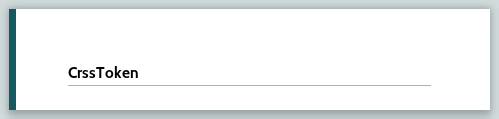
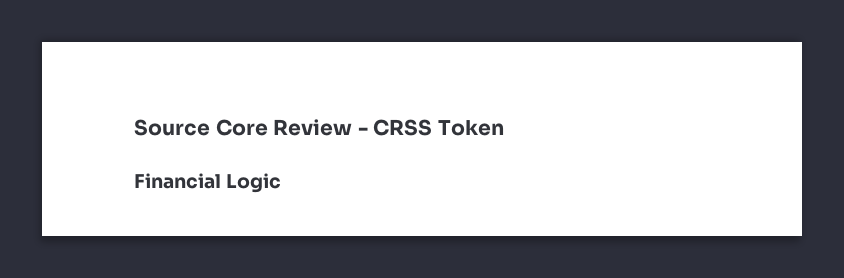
- CrssToken
+ Source Core Review - CRSS Token
+ Financial Logic

